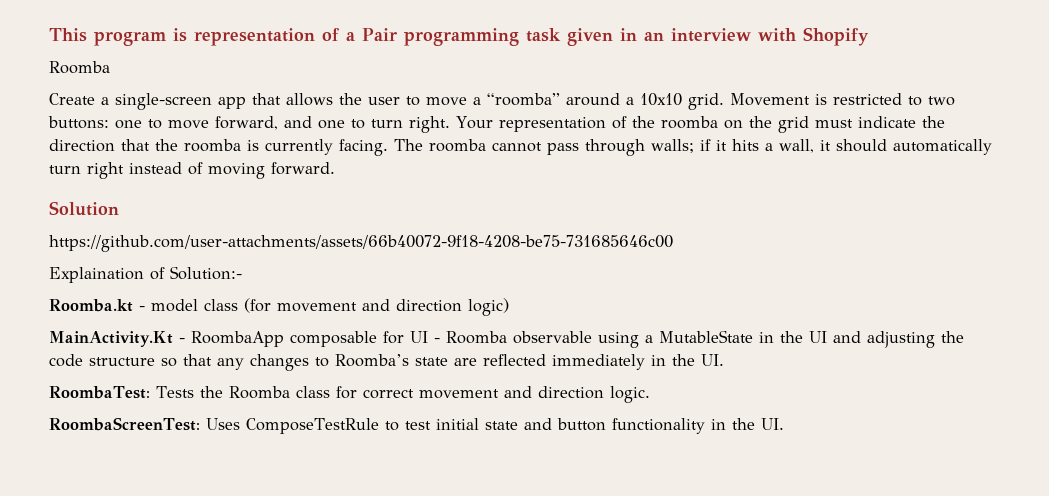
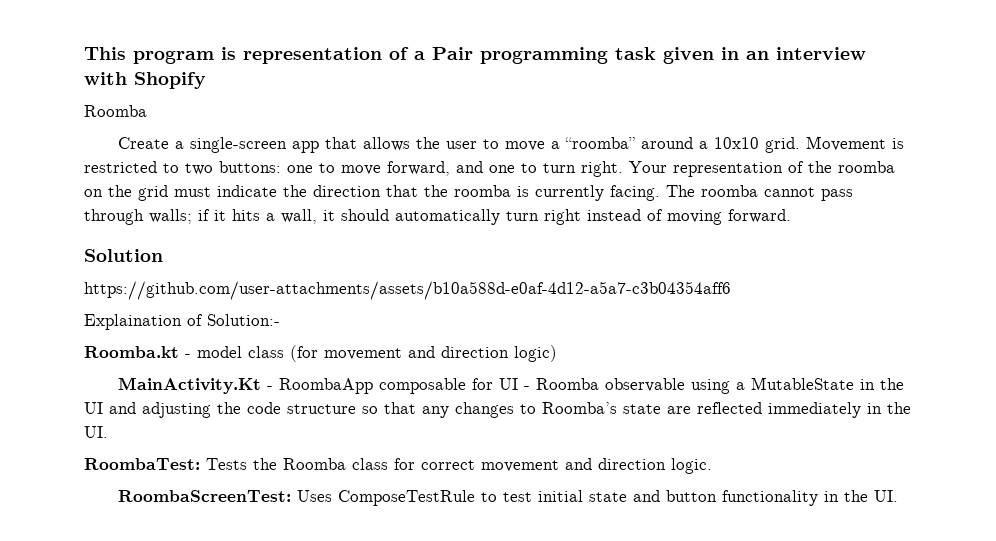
- https://github.com/user-attachments/assets/66b40072-9f18-4208-be75-731685646c00
+ https://github.com/user-attachments/assets/b10a588d-e0af-4d12-a5a7-c3b04354aff6

